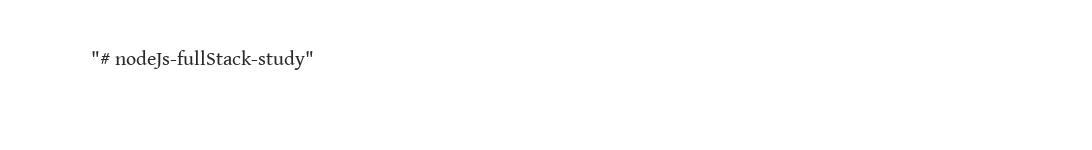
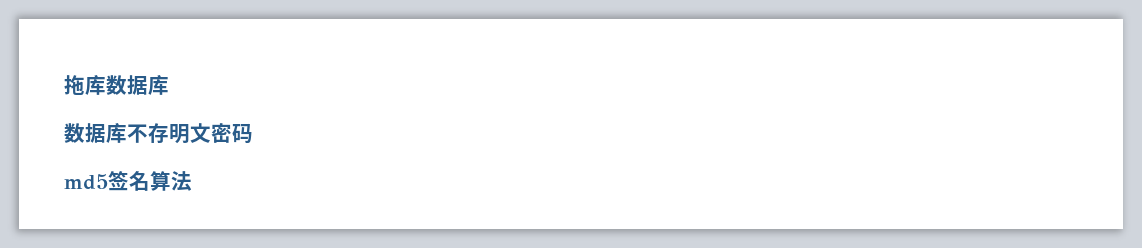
- "# nodeJs-fullStack-study"
+ 拖库数据库
+ 数据库不存明文密码
+ md5签名算法

